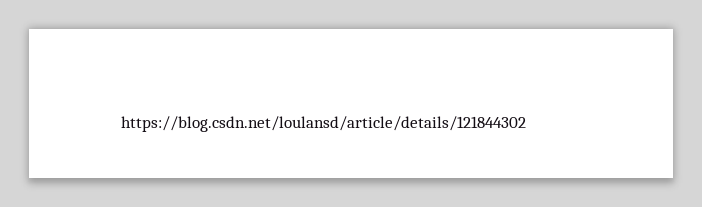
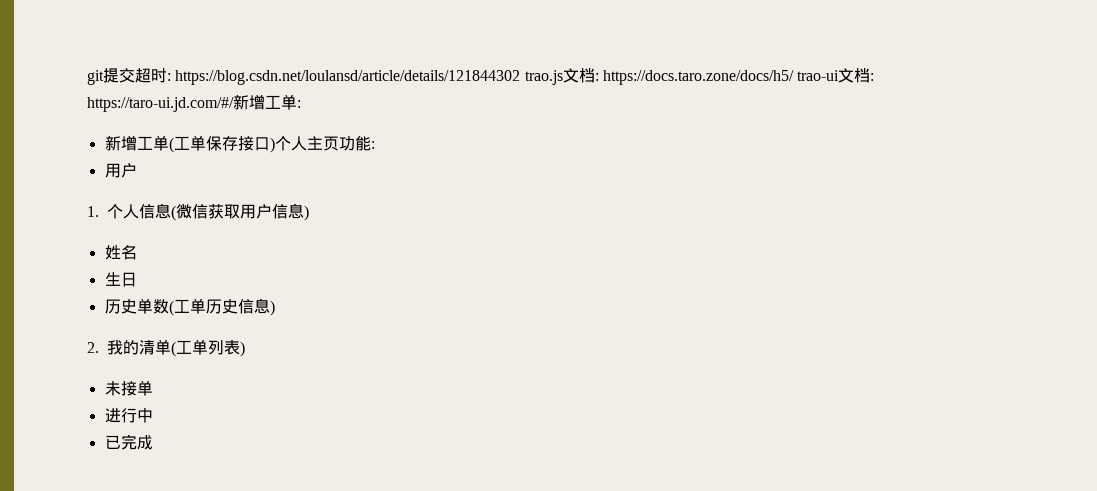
- https://blog.csdn.net/loulansd/article/details/121844302
+ git提交超时: https://blog.csdn.net/loulansd/article/details/121844302 trao.js文档: https://docs.taro.zone/docs/h5/ trao-ui文档: https://taro-ui.jd.com/#/新增工单:
+ 新增工单(工单保存接口)个人主页功能:
+ 用户
+ 1.个人信息(微信获取用户信息)
+ 姓名
+ 生日
+ 历史单数(工单历史信息)
+ 2.我的清单(工单列表)
+ 未接单
+ 进行中
+ 已完成

